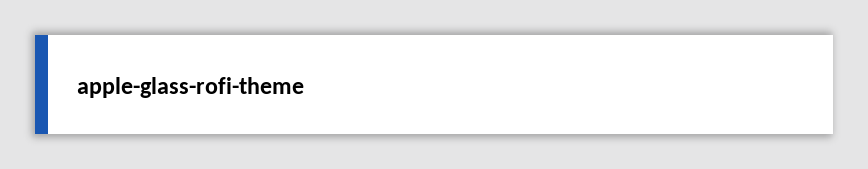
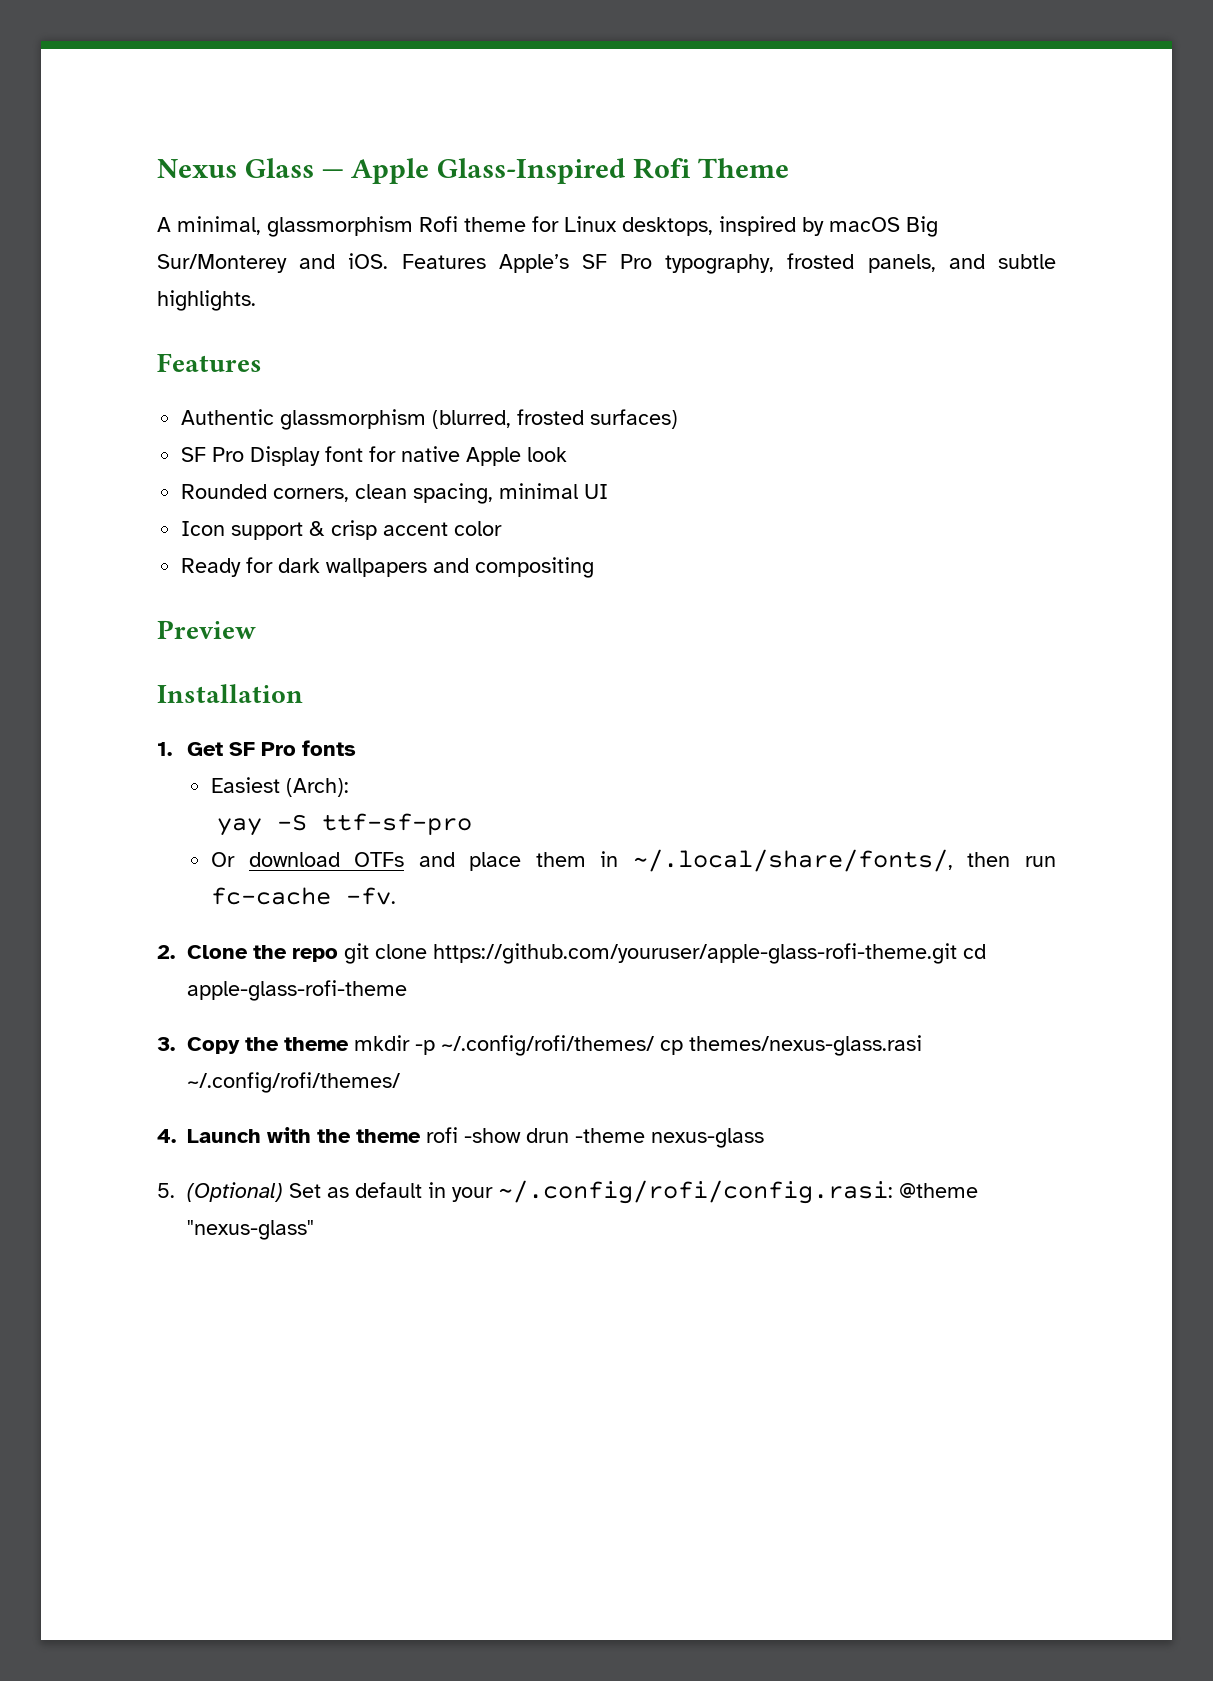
- apple-glass-rofi-theme
+ Nexus Glass — Apple Glass-Inspired Rofi Theme
+ A minimal, glassmorphism Rofi theme for Linux desktops, inspired by macOS Big Sur/Monterey and iOS. Features Apple’s SF Pro typography, frosted panels, and subtle highlights.
+ Features
+ Authentic glassmorphism (blurred, frosted surfaces)
+ SF Pro Display font for native Apple look
+ Rounded corners, clean spacing, minimal UI
+ Icon support & crisp accent color
+ Ready for dark wallpapers and compositing
+ Preview
+ Installation
+ 1. Get SF Pro fonts
+ Easiest (Arch):
+ yay -S ttf-sf-pro
+ Or download OTFs and place them in ~/.local/share/fonts/, then run fc-cache -fv.
+ 2. Clone the repo git clone https://github.com/youruser/apple-glass-rofi-theme.git cd apple-glass-rofi-theme
+ 3. Copy the theme mkdir -p ~/.config/rofi/themes/ cp themes/nexus-glass.rasi ~/.config/rofi/themes/
+ 4. Launch with the theme rofi -show drun -theme nexus-glass
+ 5. (Optional) Set as default in your ~/.config/rofi/config.rasi: @theme "nexus-glass"

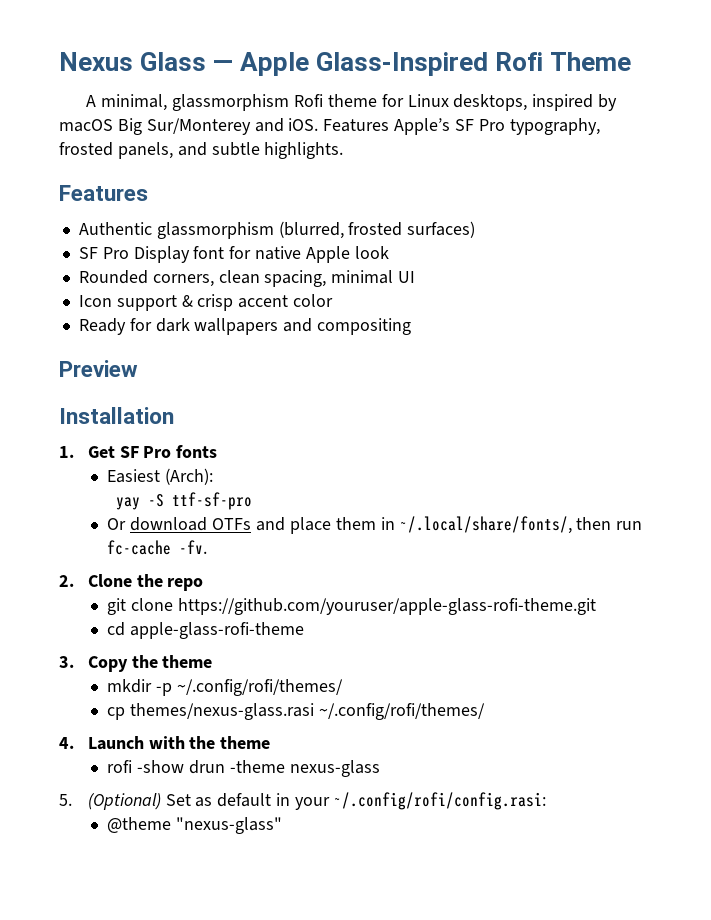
- 2. Clone the repo git clone https://github.com/youruser/apple-glass-rofi-theme.git cd apple-glass-rofi-theme
+ 2. Clone the repo
+ git clone https://github.com/youruser/apple-glass-rofi-theme.git
+ cd apple-glass-rofi-theme
- 3. Copy the theme mkdir -p ~/.config/rofi/themes/ cp themes/nexus-glass.rasi ~/.config/rofi/themes/
+ 3. Copy the theme
+ mkdir -p ~/.config/rofi/themes/
+ cp themes/nexus-glass.rasi ~/.config/rofi/themes/
- 4. Launch with the theme rofi -show drun -theme nexus-glass
+ 4. Launch with the theme
+ rofi -show drun -theme nexus-glass
- 5. (Optional) Set as default in your ~/.config/rofi/config.rasi: @theme "nexus-glass"
+ 5. (Optional) Set as default in your ~/.config/rofi/config.rasi:
+ @theme "nexus-glass"

